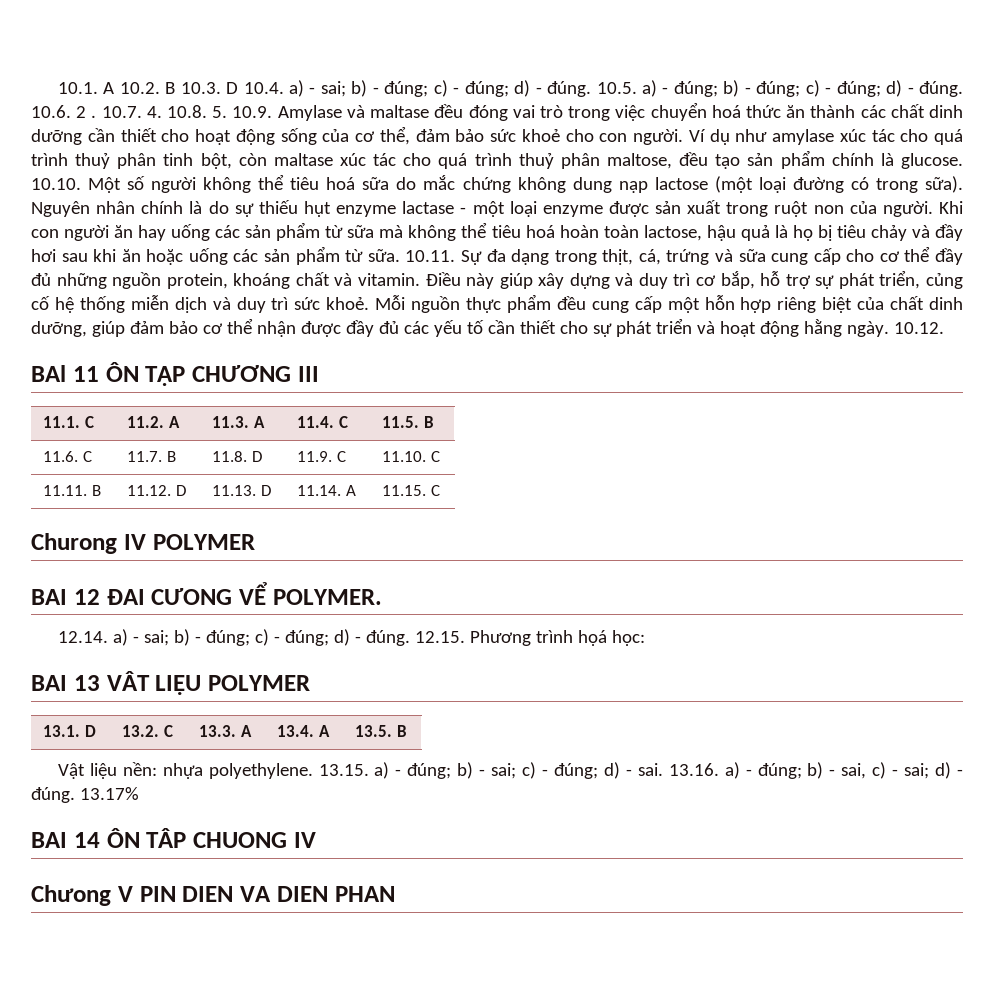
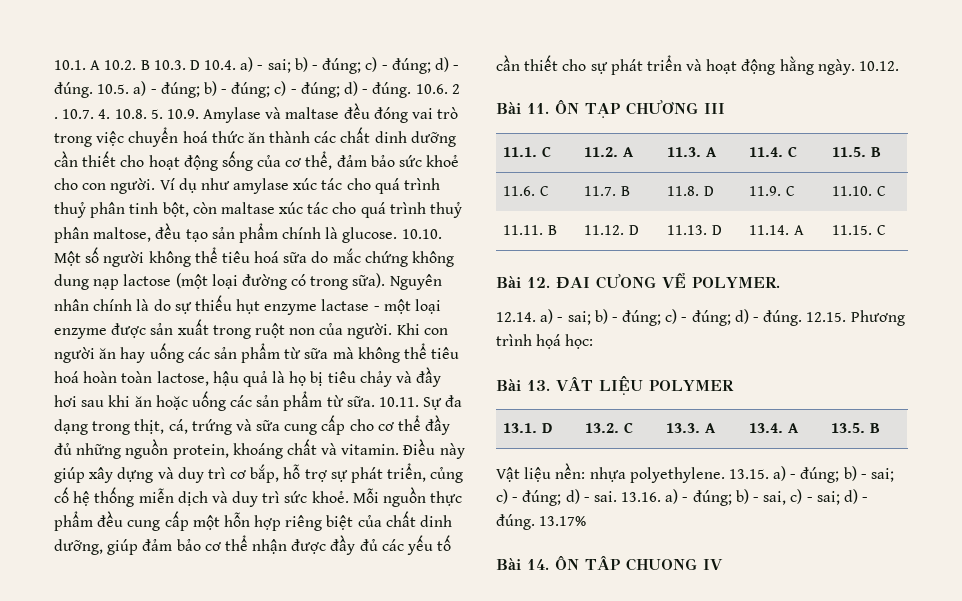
- BAl 11 ÔN TẠP CHƯƠNG III
+ Bài 11. ÔN TẠP CHƯƠNG III
- Churong IV POLYMER
- BAI 12 ĐAI CƯONG VỂ POLYMER.
+ Bài 12. ĐAI CƯONG VỂ POLYMER.
- BAI 13 VÂT LIỆU POLYMER
+ Bài 13. VÂT LIỆU POLYMER
- BAI 14 ÔN TÂP CHUONG IV
+ Bài 14. ÔN TÂP CHUONG IV
- Chưong V PIN DIEN VA DIEN PHAN

